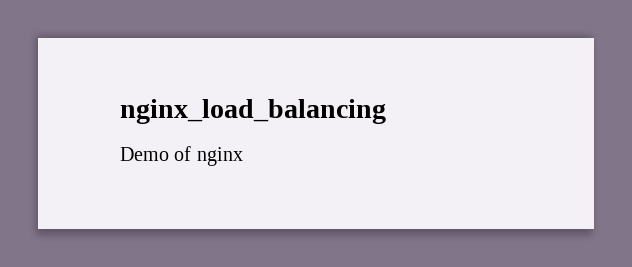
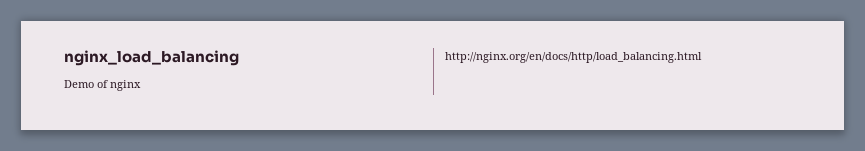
+ http://nginx.org/en/docs/http/load_balancing.html

